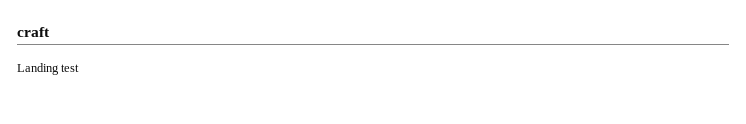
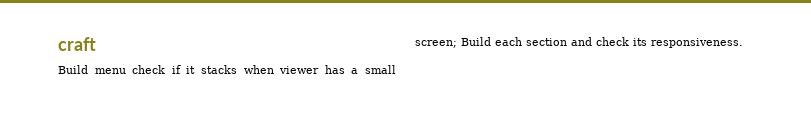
- Landing test
+ Build menu check if it stacks when viewer has a small screen; Build each section and check its responsiveness.

